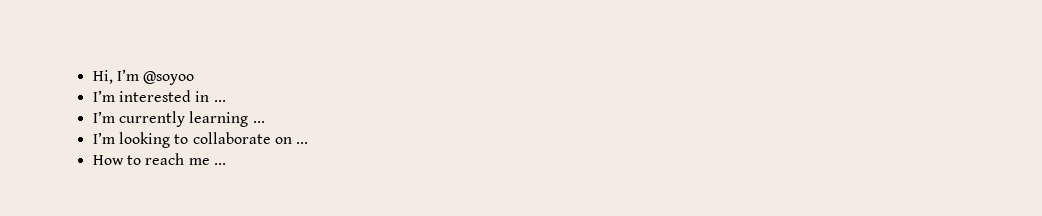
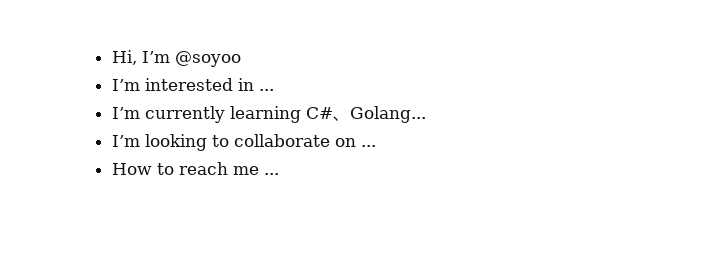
- I’m currently learning ...
+ I’m currently learning C#、Golang...

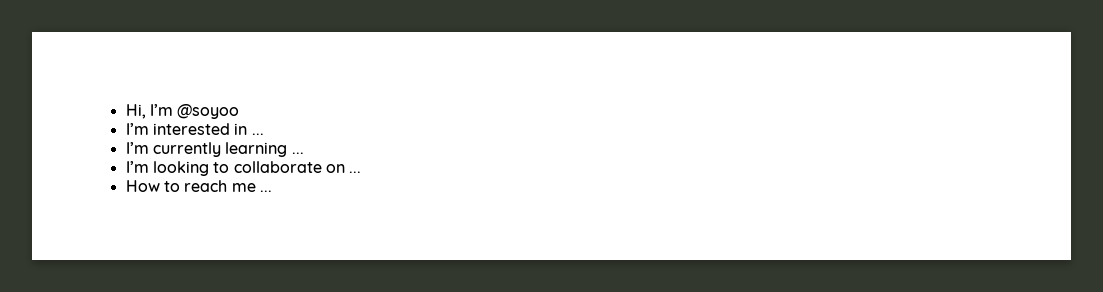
- I’m currently learning C#、Golang...
+ I’m currently learning ...

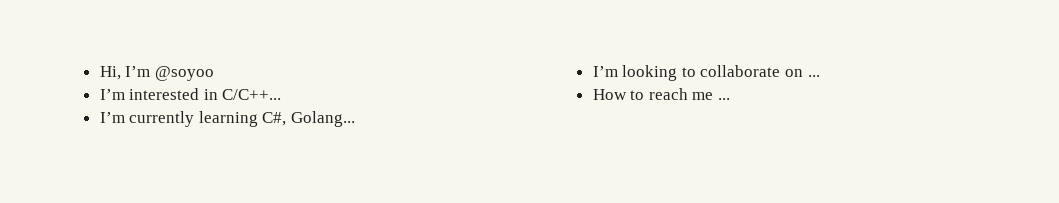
- I’m interested in ...
+ I’m interested in C/C++...
- I’m currently learning ...
+ I’m currently learning C#, Golang...

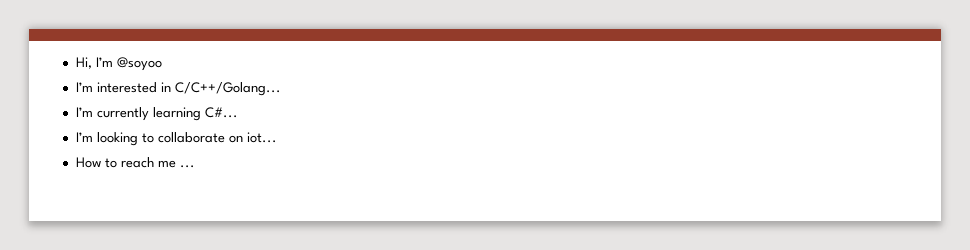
- I’m interested in C/C++...
+ I’m interested in C/C++/Golang...
- I’m currently learning C#, Golang...
+ I’m currently learning C#...
- I’m looking to collaborate on ...
+ I’m looking to collaborate on iot...

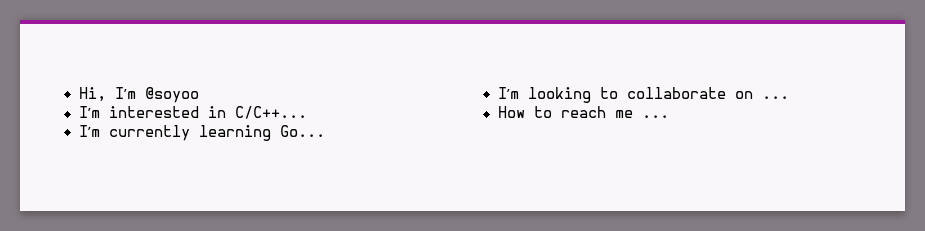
- I’m interested in C/C++/Golang...
+ I’m interested in C/C++...
- I’m currently learning C#...
+ I’m currently learning Go...
- I’m looking to collaborate on iot...
+ I’m looking to collaborate on ...

